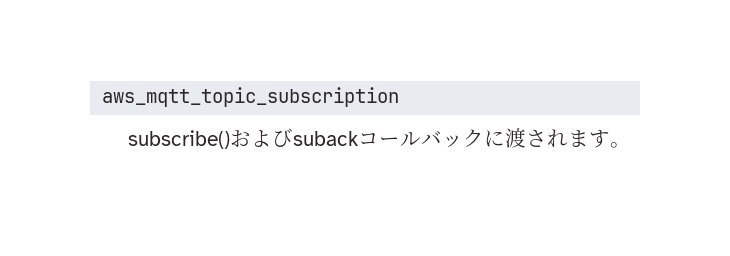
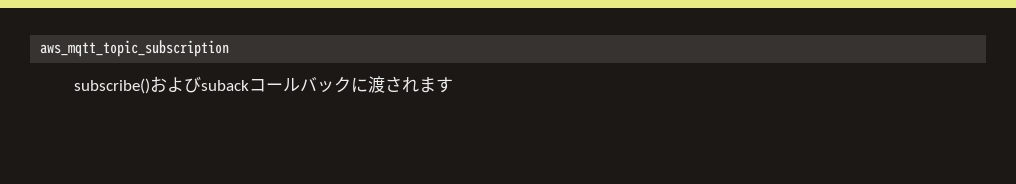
- subscribe()およびsubackコールバックに渡されます。
+ subscribe()およびsubackコールバックに渡されます

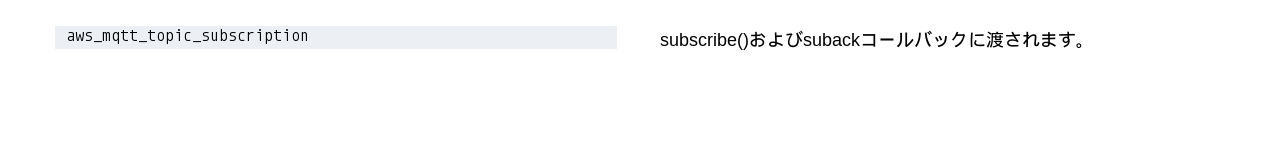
- subscribe()およびsubackコールバックに渡されます
+ subscribe()およびsubackコールバックに渡されます。

